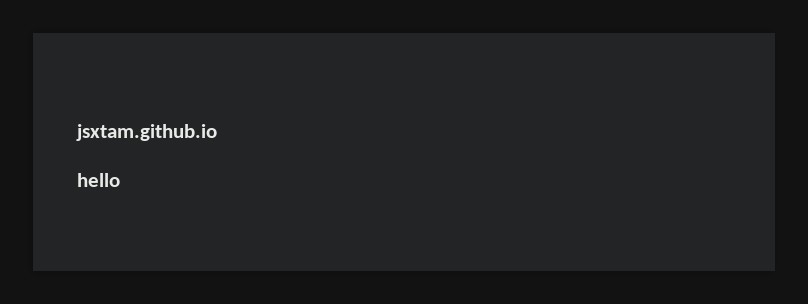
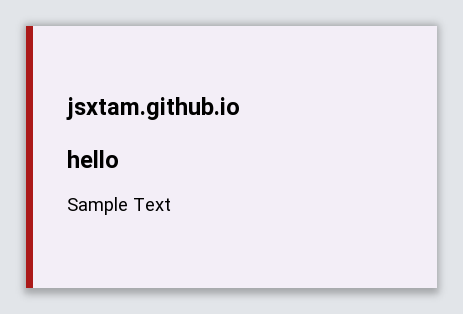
+ Sample Text

